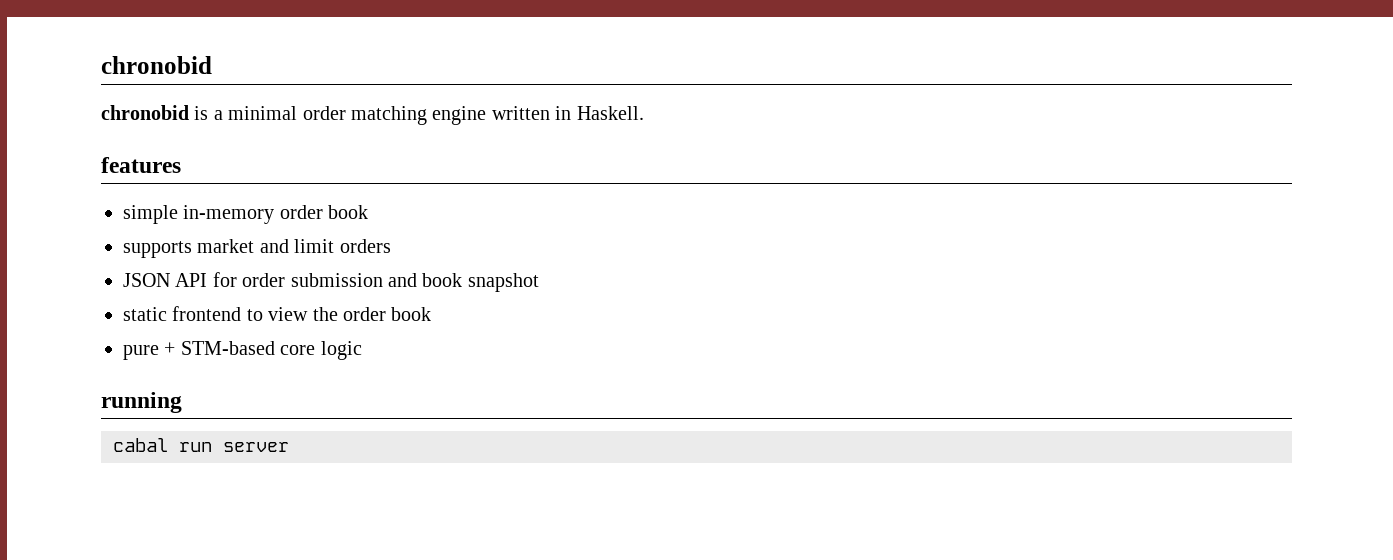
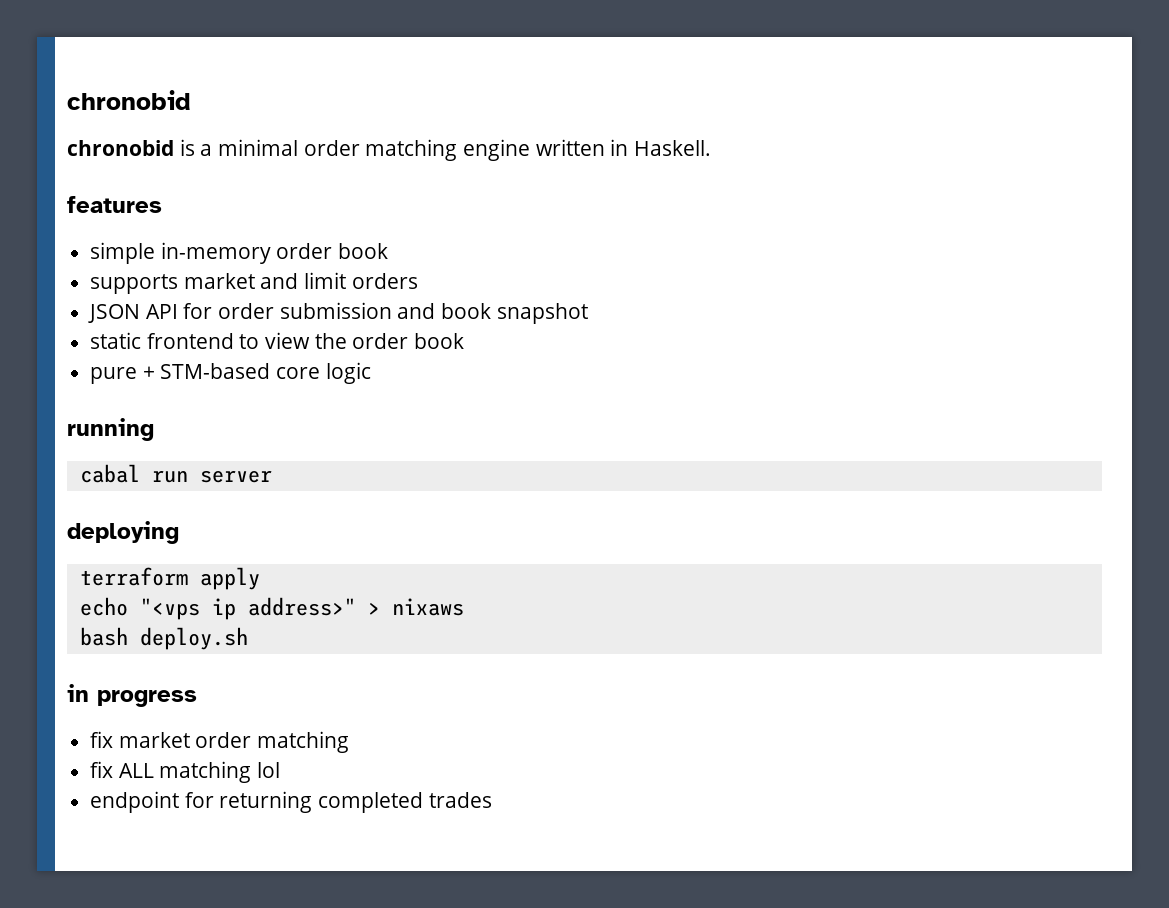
+ deploying
+ terraform apply
+ echo "<vps ip address>" > nixaws
+ bash deploy.sh
+ in progress
+ fix market order matching
+ fix ALL matching lol
+ endpoint for returning completed trades

